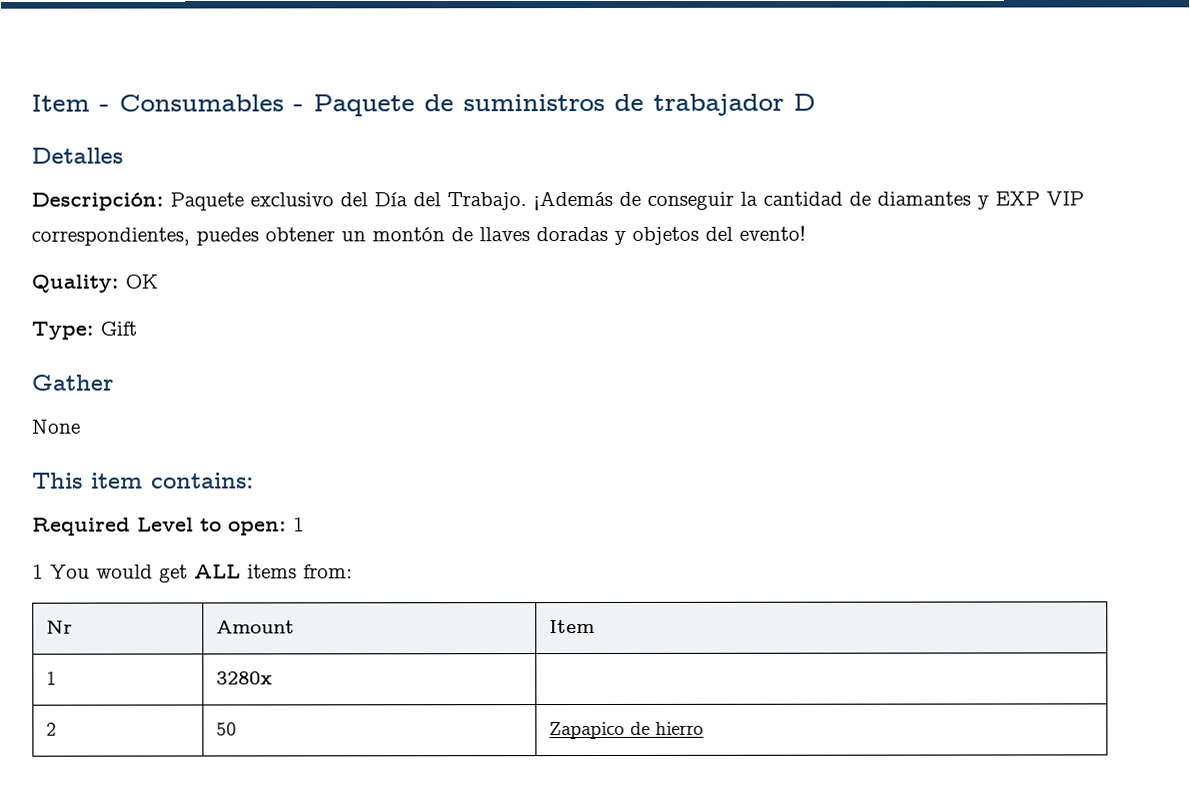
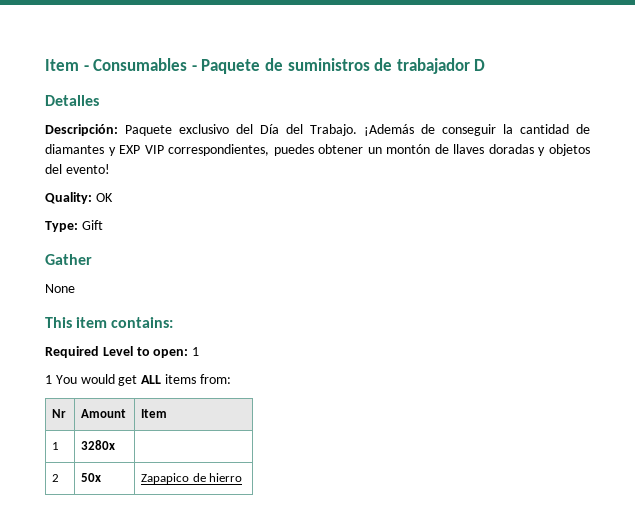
- 2 | 50 | Zapapico de hierro
+ 2 | 50x | Zapapico de hierro

